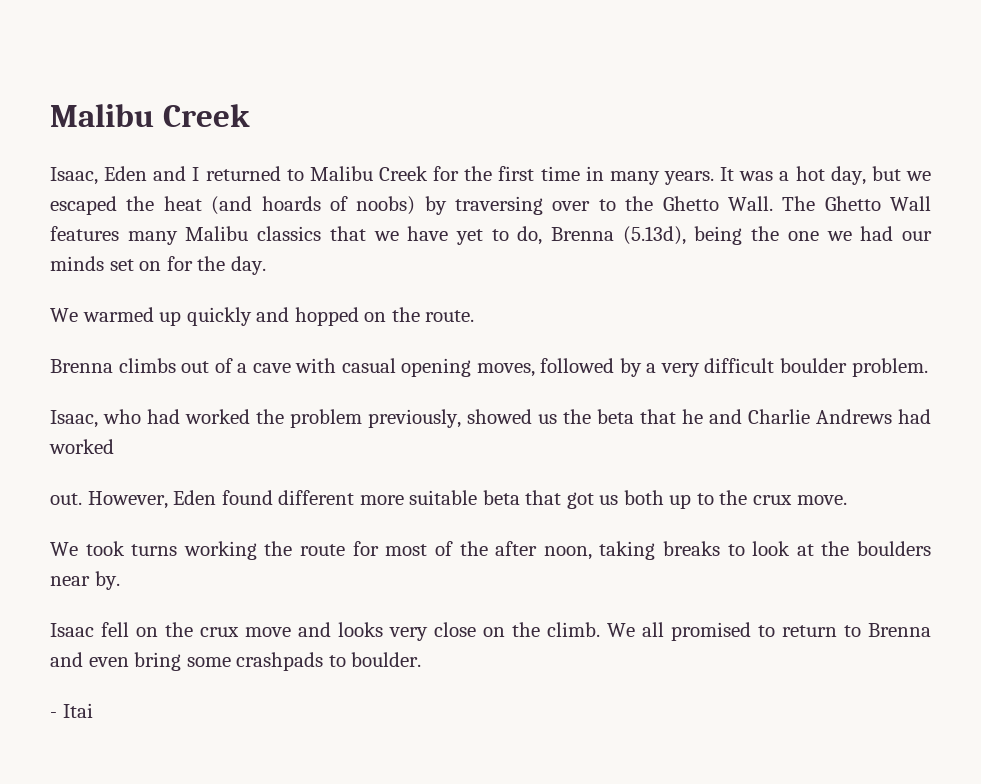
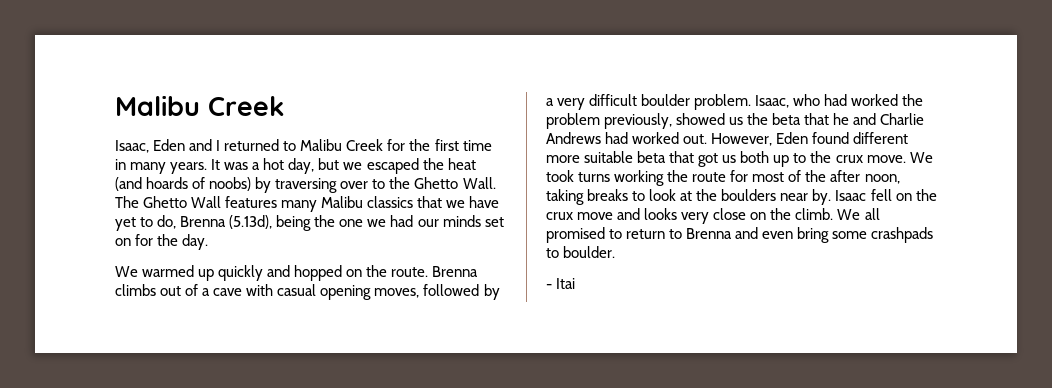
- We warmed up quickly and hopped on the route.
- Brenna climbs out of a cave with casual opening moves, followed by a very difficult boulder problem.
- Isaac, who had worked the problem previously, showed us the beta that he and Charlie Andrews had worked
- out.
+ We warmed up quickly and hopped on the route. Brenna climbs out of a cave with casual opening moves, followed by a very difficult boulder problem. Isaac, who had worked the problem previously, showed us the beta that he and Charlie Andrews had worked out.
- However, Eden found different more suitable beta that got us both up to the crux move.
- We took turns working the route for most of the after noon, taking breaks to look at the boulders near by.
- Isaac fell on the crux move and looks very close on the climb.
+ However, Eden found different more suitable beta that got us both up to the crux move. We took turns working the route for most of the after noon, taking breaks to look at the boulders near by. Isaac fell on the crux move and looks very close on the climb.

